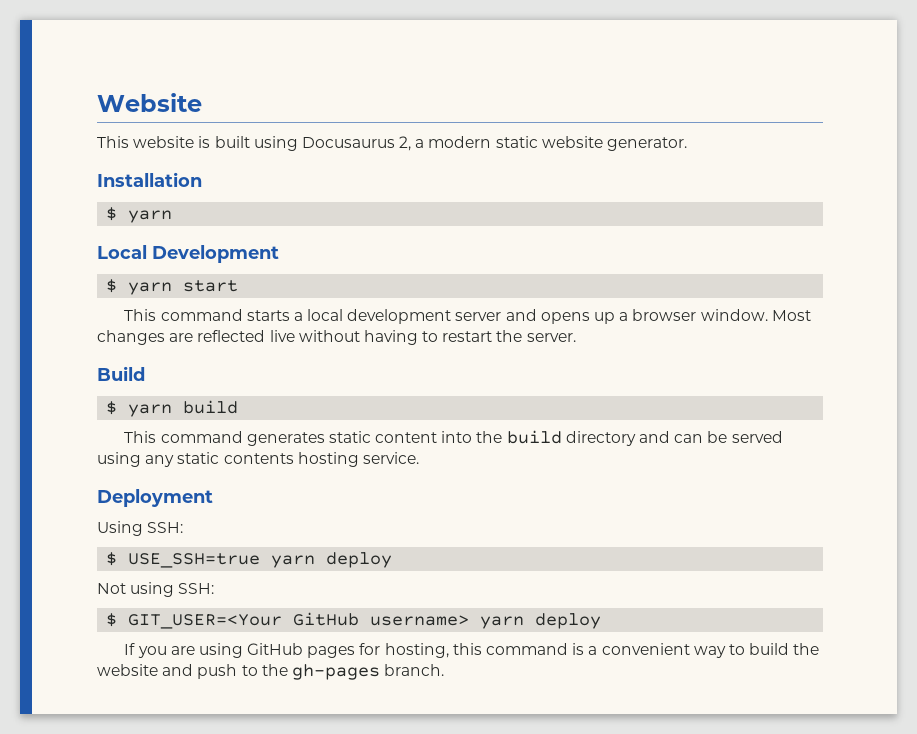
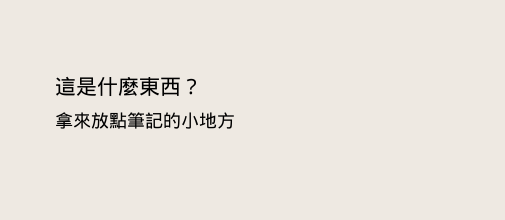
- Website
- This website is built using Docusaurus 2, a modern static website generator.
- Installation
- $ yarn
- Local Development
- $ yarn start
- This command starts a local development server and opens up a browser window. Most changes are reflected live without having to restart the server.
- Build
- $ yarn build
- This command generates static content into the build directory and can be served using any static contents hosting service.
- Deployment
- Using SSH:
- $ USE_SSH=true yarn deploy
- Not using SSH:
- $ GIT_USER=<Your GitHub username> yarn deploy
- If you are using GitHub pages for hosting, this command is a convenient way to build the website and push to the gh-pages branch.
+ 這是什麼東西？
+ 拿來放點筆記的小地方

